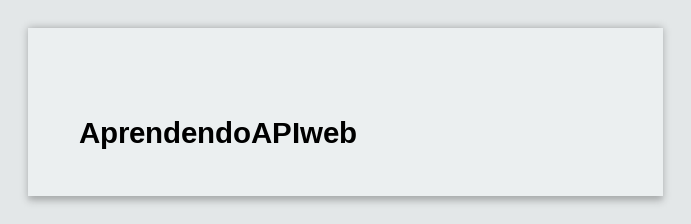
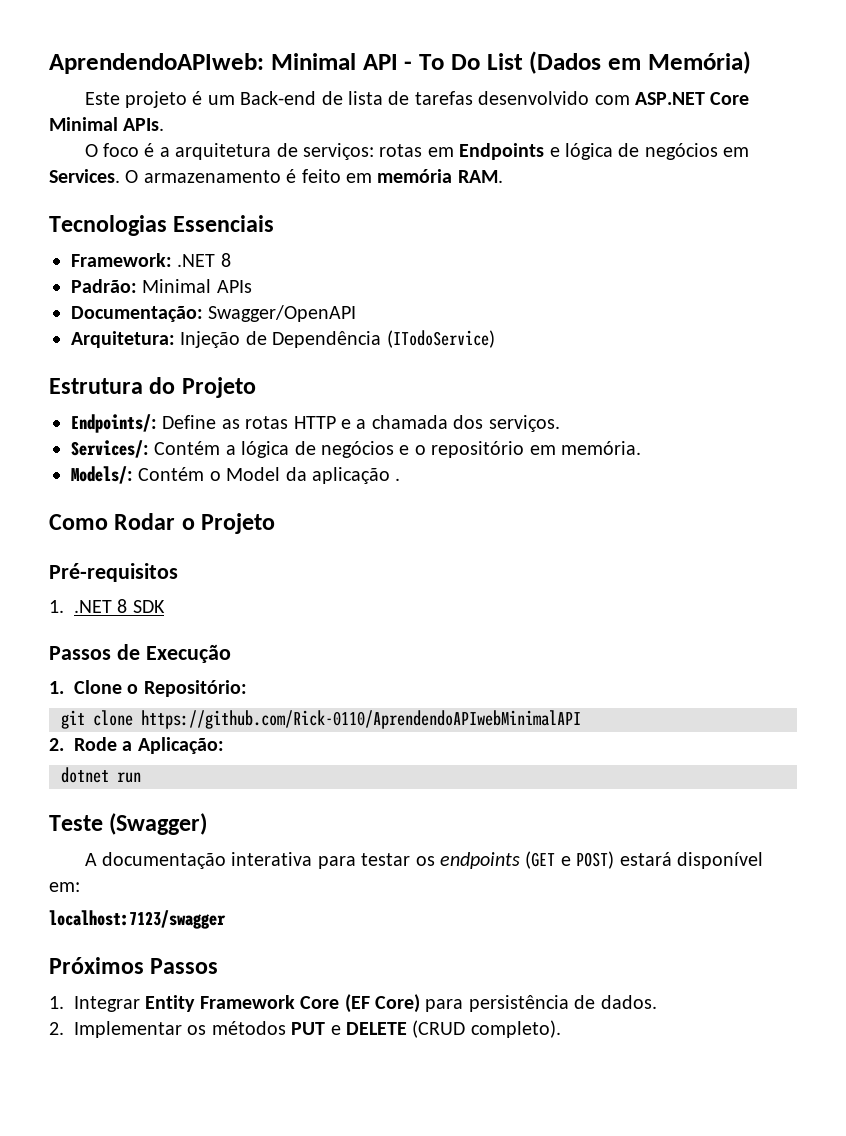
- AprendendoAPIweb
+ AprendendoAPIweb: Minimal API - To Do List (Dados em Memória)
+ Este projeto é um Back-end de lista de tarefas desenvolvido com ASP.NET Core Minimal APIs.
+ O foco é a arquitetura de serviços: rotas em Endpoints e lógica de negócios em Services. O armazenamento é feito em memória RAM.
+ Tecnologias Essenciais
+ Framework: .NET 8
+ Padrão: Minimal APIs
+ Documentação: Swagger/OpenAPI
+ Arquitetura: Injeção de Dependência (ITodoService)
+ Estrutura do Projeto
+ Endpoints/: Define as rotas HTTP e a chamada dos serviços.
+ Services/: Contém a lógica de negócios e o repositório em memória.
+ Models/: Contém o Model da aplicação .
+ Como Rodar o Projeto
+ Pré-requisitos
+ 1. .NET 8 SDK
+ Passos de Execução
+ 1. Clone o Repositório:
+ git clone https://github.com/Rick-0110/AprendendoAPIwebMinimalAPI
+ 2. Rode a Aplicação:
+ dotnet run
+ Teste (Swagger)
+ A documentação interativa para testar os endpoints (GET e POST) estará disponível em:
+ localhost:7123/swagger
+ Próximos Passos
+ 1. Integrar Entity Framework Core (EF Core) para persistência de dados.
+ 2. Implementar os métodos PUT e DELETE (CRUD completo).

